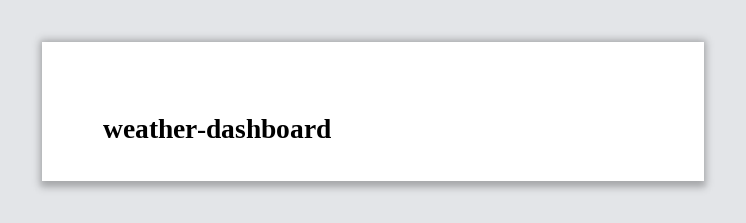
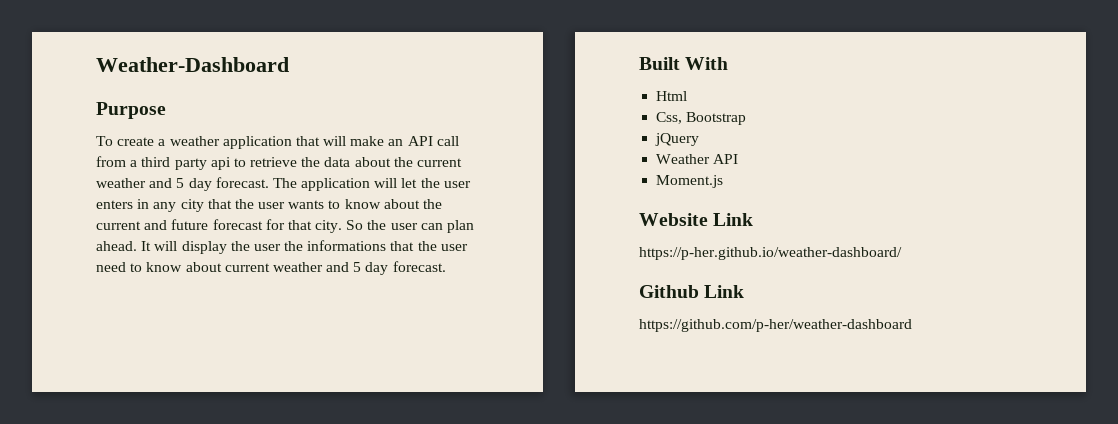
- weather-dashboard
+ Weather-Dashboard
+ Purpose
+ To create a weather application that will make an API call from a third party api to retrieve the data about the current weather and 5 day forecast. The application will let the user enters in any city that the user wants to know about the current and future forecast for that city. So the user can plan ahead. It will display the user the informations that the user need to know about current weather and 5 day forecast.
+ Built With
+ Html
+ Css, Bootstrap
+ jQuery
+ Weather API
+ Moment.js
+ Website Link
+ https://p-her.github.io/weather-dashboard/
+ Github Link
+ https://github.com/p-her/weather-dashboard

